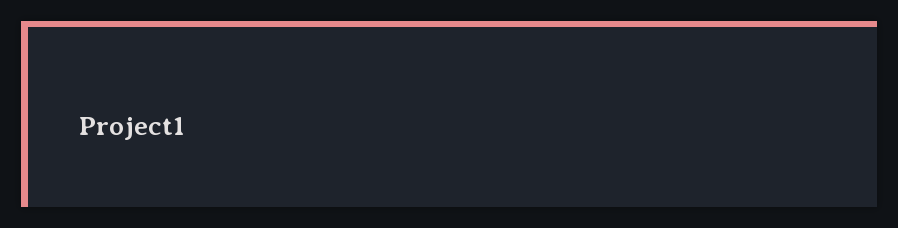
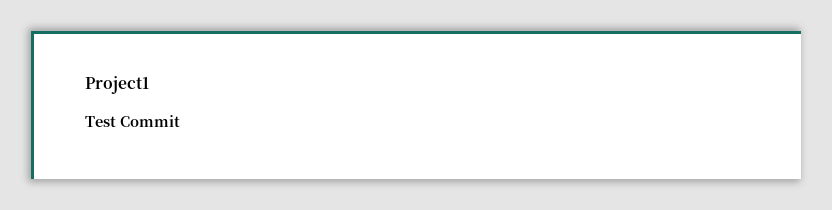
+ Test Commit

